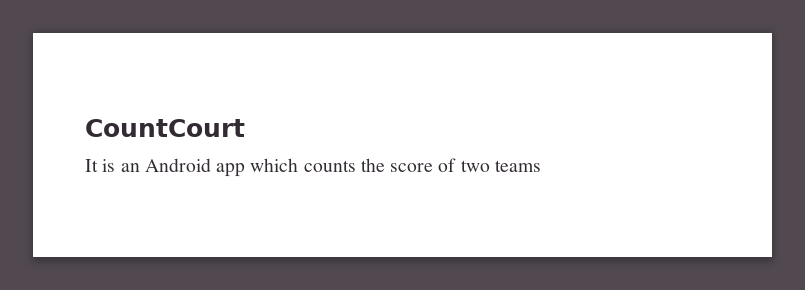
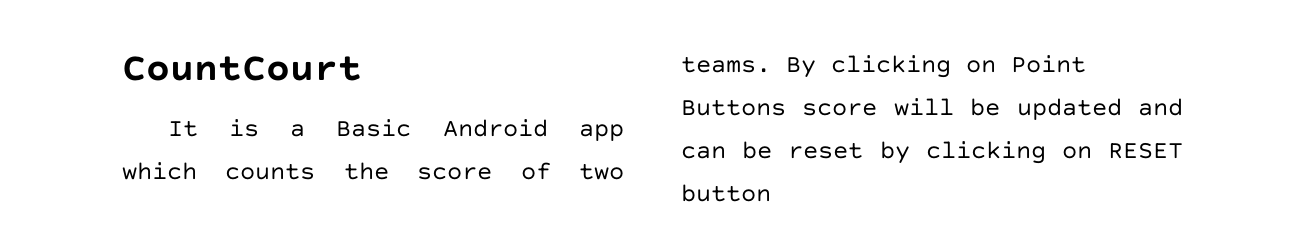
- It is an Android app which counts the score of two teams
+ It is a Basic Android app which counts the score of two teams. By clicking on Point Buttons score will be updated and can be reset by clicking on RESET button

